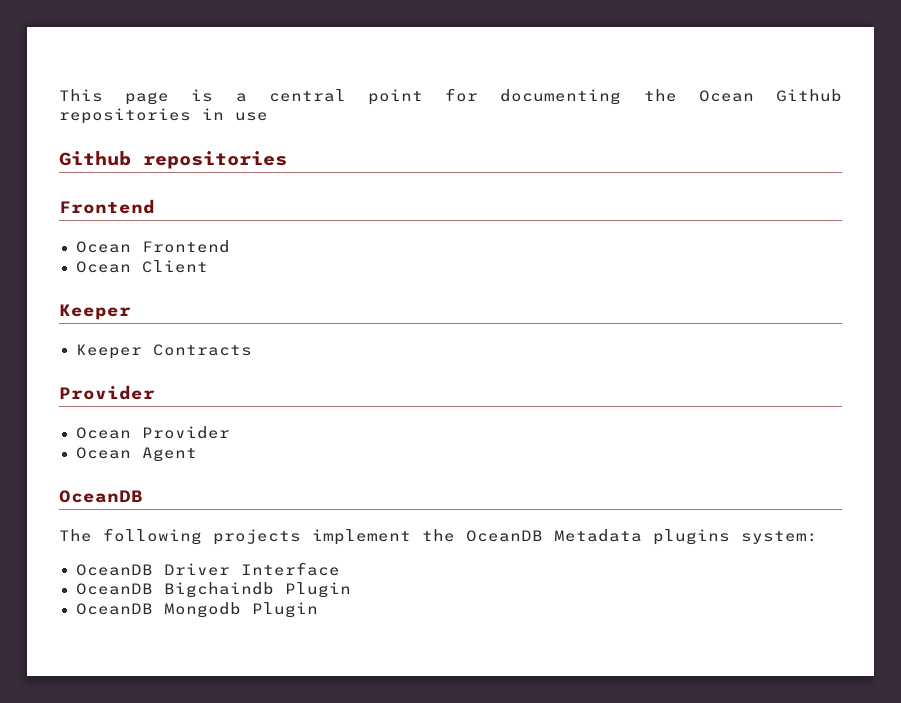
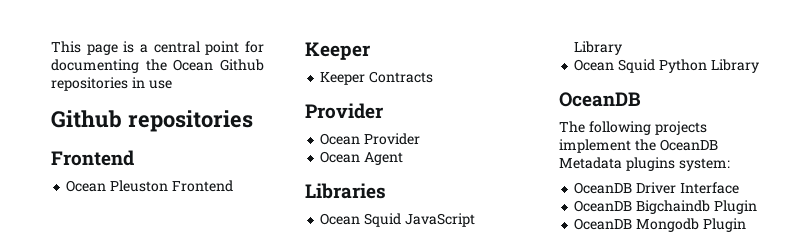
- Ocean Frontend
- Ocean Client
+ Ocean Pleuston Frontend
+ Libraries
+ Ocean Squid JavaScript Library
+ Ocean Squid Python Library

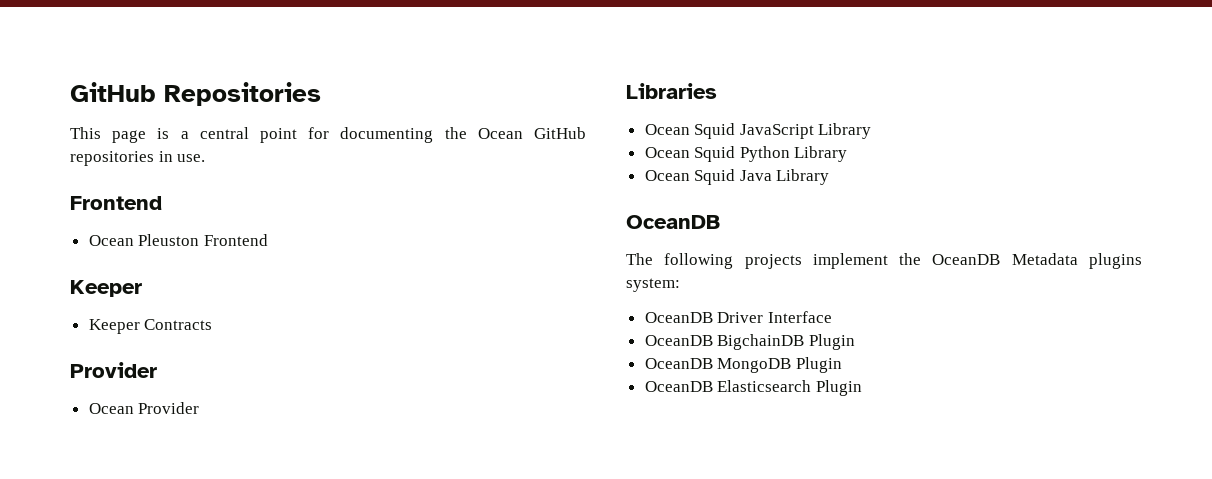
+ GitHub Repositories
- This page is a central point for documenting the Ocean Github repositories in use
- Github repositories
+ This page is a central point for documenting the Ocean GitHub repositories in use.
- Ocean Agent
+ Ocean Squid Java Library
- OceanDB Bigchaindb Plugin
- OceanDB Mongodb Plugin
+ OceanDB BigchainDB Plugin
+ OceanDB MongoDB Plugin
+ OceanDB Elasticsearch Plugin

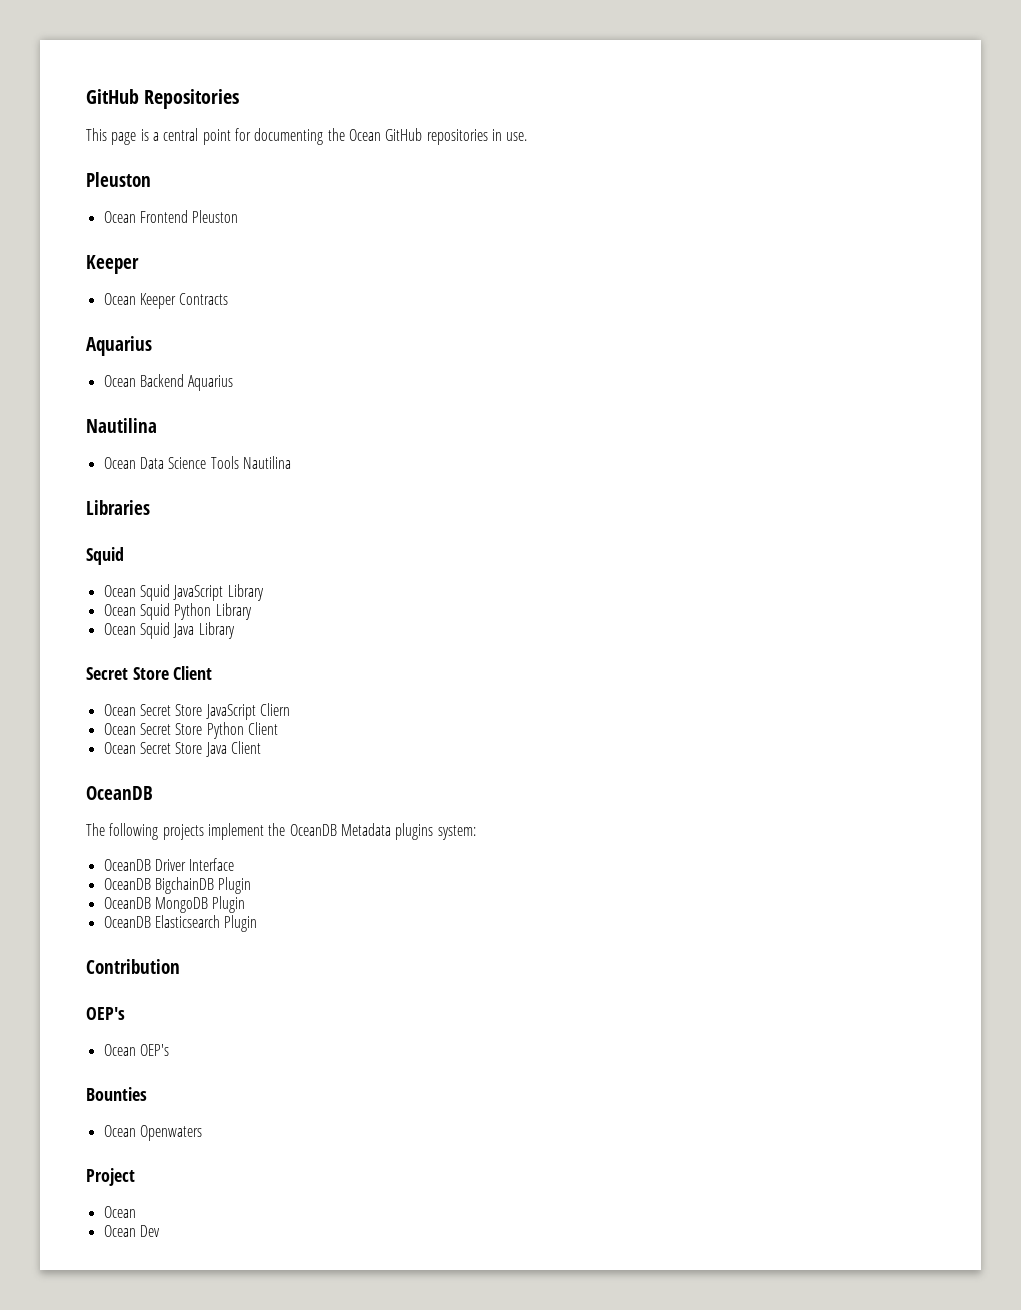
  This page is a central point for documenting the Ocean GitHub repositories in use.
- Frontend
- Ocean Pleuston Frontend
+ Pleuston
+ Ocean Frontend Pleuston
- Keeper Contracts
- Provider
- Ocean Provider
+ Ocean Keeper Contracts
+ Aquarius
+ Ocean Backend Aquarius
+ Nautilina
+ Ocean Data Science Tools Nautilina
  Libraries
+ Squid
+ Secret Store Client
+ Ocean Secret Store JavaScript Cliern
+ Ocean Secret Store Python Client
+ Ocean Secret Store Java Client
+ Contribution
+ OEP's
+ Ocean OEP's
+ Bounties
+ Ocean Openwaters
+ Project
+ Ocean
+ Ocean Dev

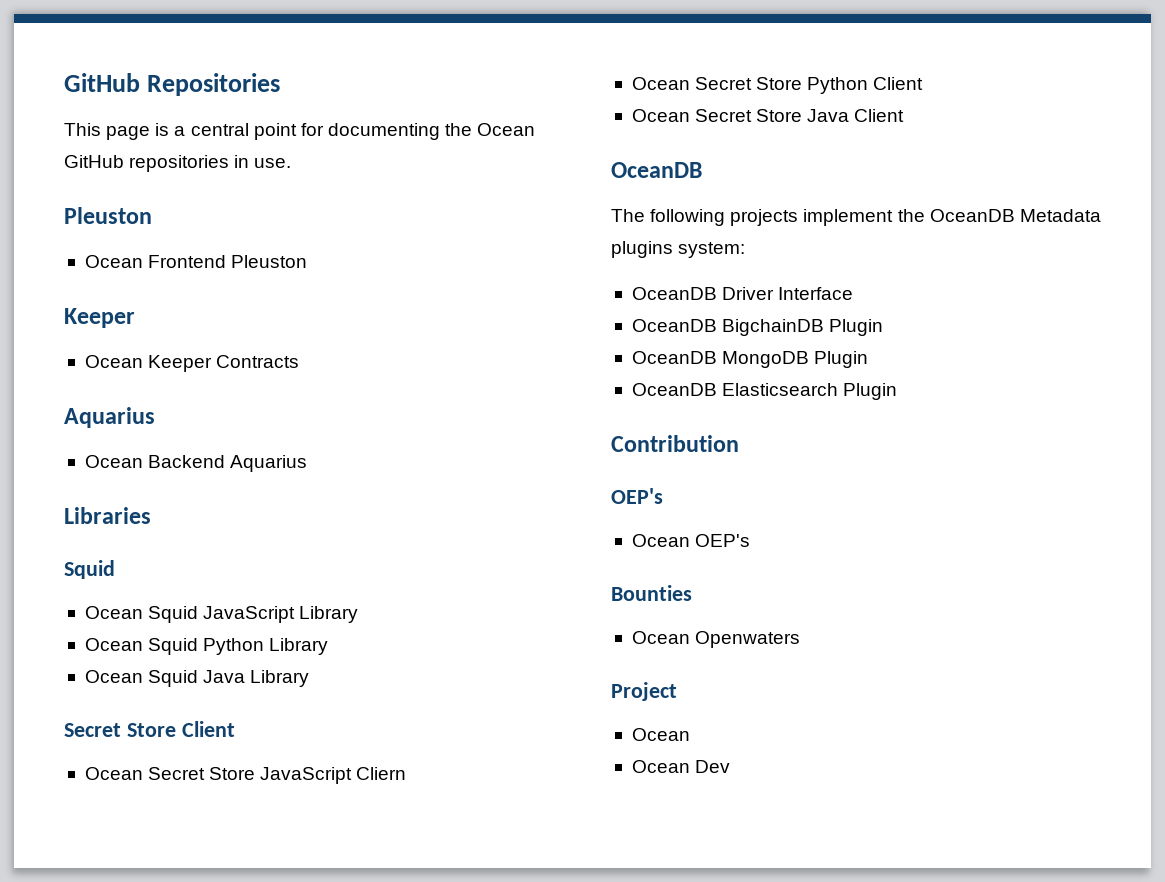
  Ocean Backend Aquarius
- Nautilina
- Ocean Data Science Tools Nautilina

